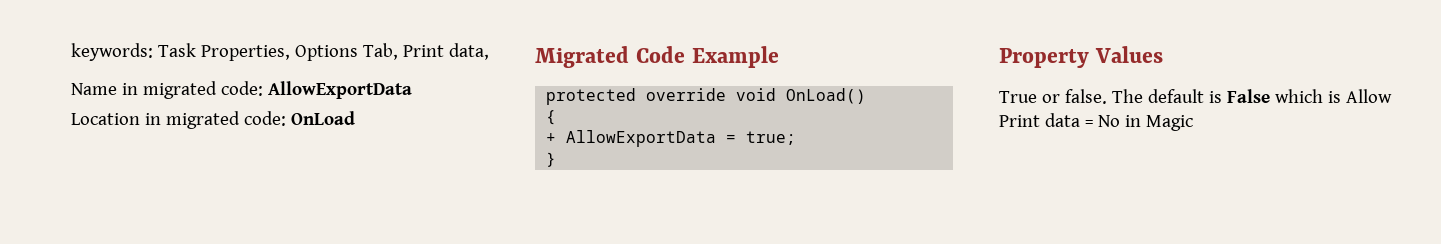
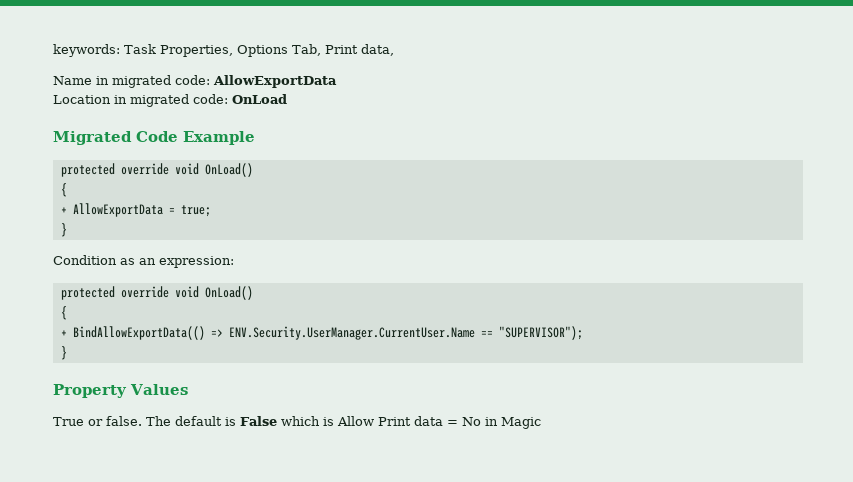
+ Condition as an expression:
+ protected override void OnLoad()
+ {
+ + BindAllowExportData(() => ENV.Security.UserManager.CurrentUser.Name == "SUPERVISOR");
+ }

